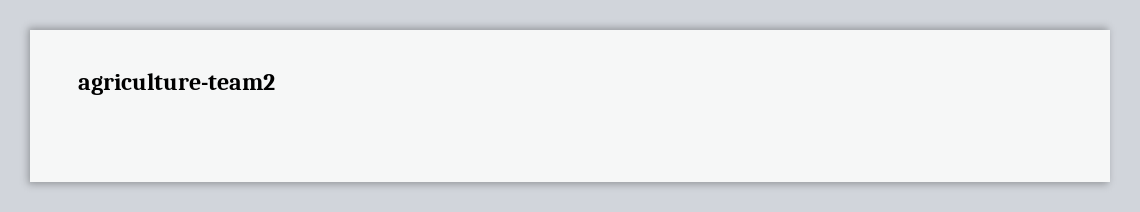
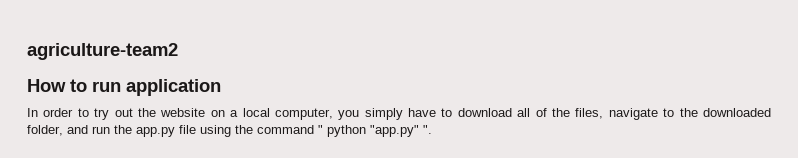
+ How to run application
+ In order to try out the website on a local computer, you simply have to download all of the files, navigate to the downloaded folder, and run the app.py file using the command " python "app.py" ".

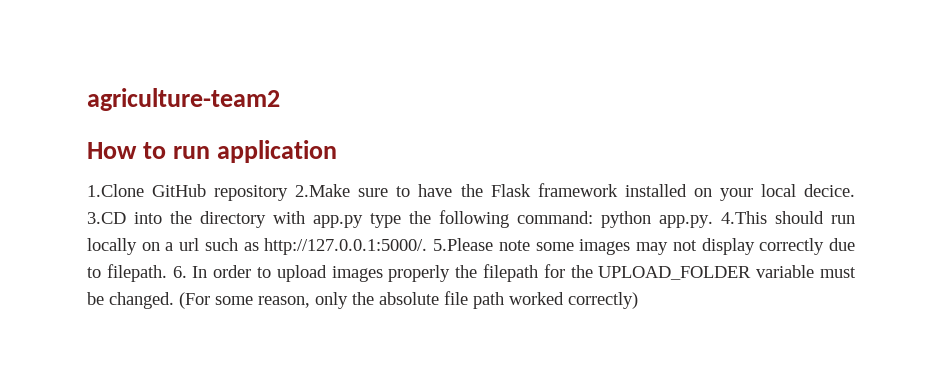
- In order to try out the website on a local computer, you simply have to download all of the files, navigate to the downloaded folder, and run the app.py file using the command " python "app.py" ".
+ 1.Clone GitHub repository 2.Make sure to have the Flask framework installed on your local decice. 3.CD into the directory with app.py type the following command: python app.py. 4.This should run locally on a url such as http://127.0.0.1:5000/. 5.Please note some images may not display correctly due to filepath. 6. In order to upload images properly the filepath for the UPLOAD_FOLDER variable must be changed. (For some reason, only the absolute file path worked correctly)

